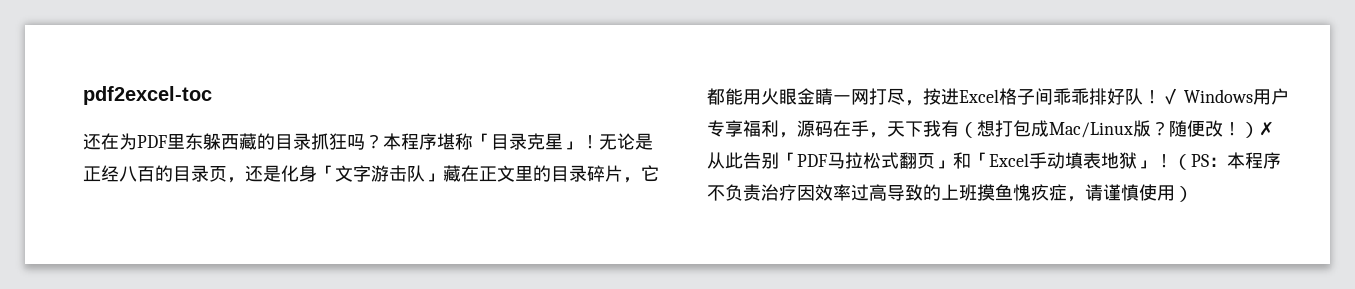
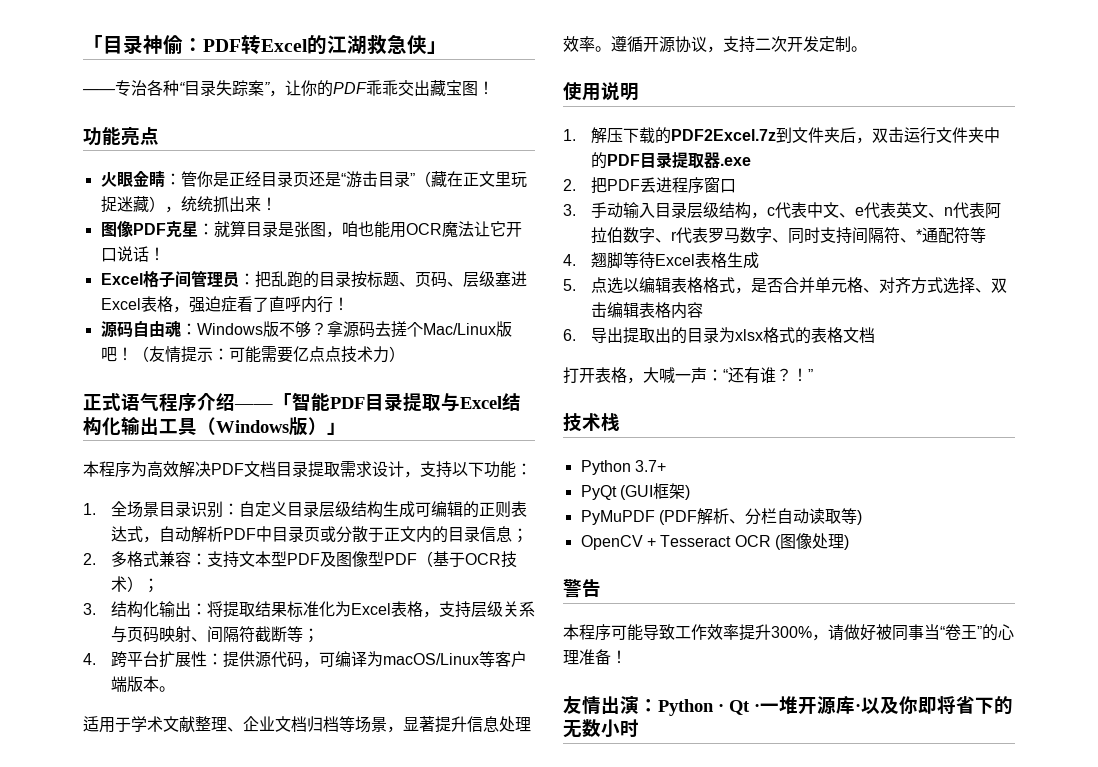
- pdf2excel-toc
- 还在为PDF里东躲西藏的目录抓狂吗？本程序堪称「目录克星」！无论是正经八百的目录页，还是化身「文字游击队」藏在正文里的目录碎片，它都能用火眼金睛一网打尽，按进Excel格子间乖乖排好队！✓ Windows用户专享福利，源码在手，天下我有（想打包成Mac/Linux版？随便改！）✗从此告别「PDF马拉松式翻页」和「Excel手动填表地狱」！（PS：本程序不负责治疗因效率过高导致的上班摸鱼愧疚症，请谨慎使用）
+ 「目录神偷：PDF转Excel的江湖救急侠」
+ ——专治各种“目录失踪案”，让你的PDF乖乖交出藏宝图！
+ 功能亮点
+ 火眼金睛：管你是正经目录页还是“游击目录”（藏在正文里玩捉迷藏），统统抓出来！
+ 图像PDF克星：就算目录是张图，咱也能用OCR魔法让它开口说话！
+ Excel格子间管理员：把乱跑的目录按标题、页码、层级塞进Excel表格，强迫症看了直呼内行！
+ 源码自由魂：Windows版不够？拿源码去搓个Mac/Linux版吧！（友情提示：可能需要亿点点技术力）
+ 正式语气程序介绍——「智能PDF目录提取与Excel结构化输出工具（Windows版）」
+ 本程序为高效解决PDF文档目录提取需求设计，支持以下功能：
+ 1.全场景目录识别：自定义目录层级结构生成可编辑的正则表达式，自动解析PDF中目录页或分散于正文内的目录信息；
+ 2.多格式兼容：支持文本型PDF及图像型PDF（基于OCR技术）；
+ 3.结构化输出：将提取结果标准化为Excel表格，支持层级关系与页码映射、间隔符截断等；
+ 4.跨平台扩展性：提供源代码，可编译为macOS/Linux等客户端版本。
+ 适用于学术文献整理、企业文档归档等场景，显著提升信息处理效率。遵循开源协议，支持二次开发定制。
+ 使用说明
+ 1.解压下载的PDF2Excel.7z到文件夹后，双击运行文件夹中的PDF目录提取器.exe
+ 2.把PDF丢进程序窗口
+ 3.手动输入目录层级结构，c代表中文、e代表英文、n代表阿拉伯数字、r代表罗马数字、同时支持间隔符、*通配符等
+ 4.翘脚等待Excel表格生成
+ 5.点选以编辑表格格式，是否合并单元格、对齐方式选择、双击编辑表格内容
+ 6.导出提取出的目录为xlsx格式的表格文档
+ 打开表格，大喊一声：“还有谁？！”
+ 技术栈
+ Python 3.7+
+ PyQt (GUI框架)
+ PyMuPDF (PDF解析、分栏自动读取等)
+ OpenCV + Tesseract OCR (图像处理)
+ 警告
+ 本程序可能导致工作效率提升300%，请做好被同事当“卷王”的心理准备！
+ 友情出演：Python · Qt ·一堆开源库·以及你即将省下的无数小时

